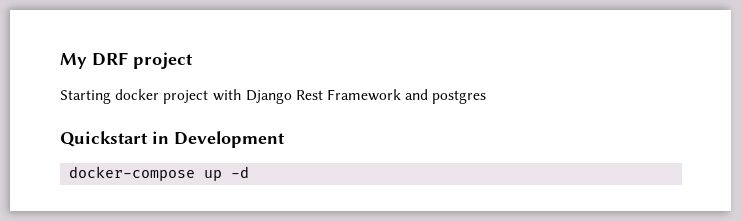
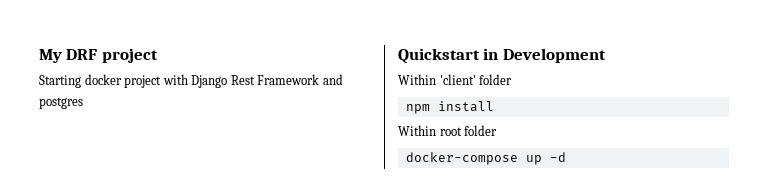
+ Within 'client' folder
+ npm install
+ Within root folder

